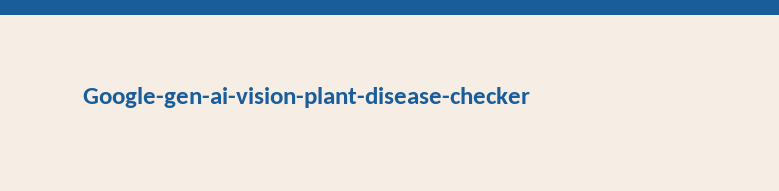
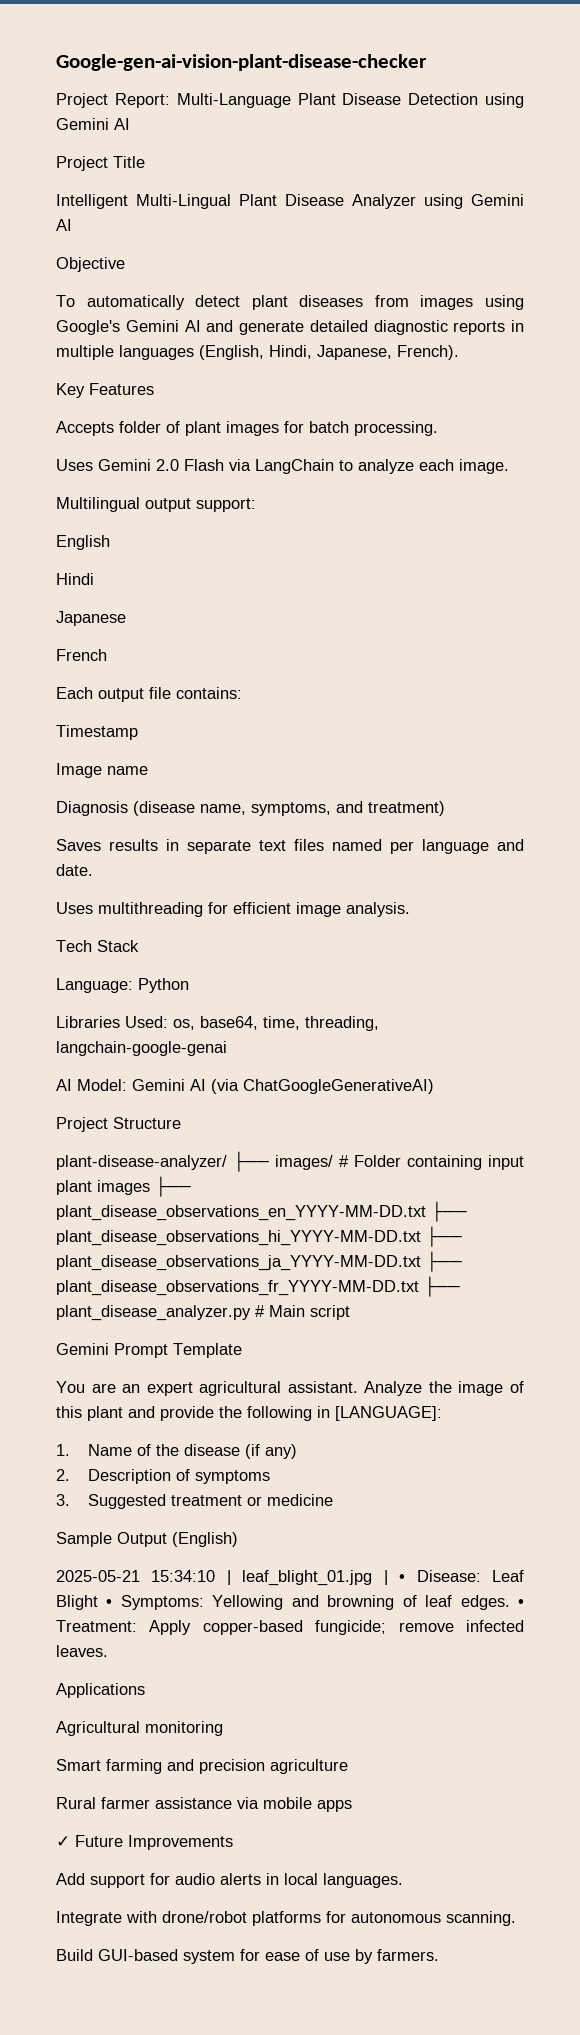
+ Project Report: Multi-Language Plant Disease Detection using Gemini AI
+ Project Title
+ Intelligent Multi-Lingual Plant Disease Analyzer using Gemini AI
+ Objective
+ To automatically detect plant diseases from images using Google's Gemini AI and generate detailed diagnostic reports in multiple languages (English, Hindi, Japanese, French).
+ Key Features
+ Accepts folder of plant images for batch processing.
+ Uses Gemini 2.0 Flash via LangChain to analyze each image.
+ Multilingual output support:
+ English
+ Hindi
+ Japanese
+ French
+ Each output file contains:
+ Timestamp
+ Image name
+ Diagnosis (disease name, symptoms, and treatment)
+ Saves results in separate text files named per language and date.
+ Uses multithreading for efficient image analysis.
+ Tech Stack
+ Language: Python
+ Libraries Used: os, base64, time, threading, langchain-google-genai
+ AI Model: Gemini AI (via ChatGoogleGenerativeAI)
+ Project Structure
+ plant-disease-analyzer/ ├── images/ # Folder containing input plant images ├── plant_disease_observations_en_YYYY-MM-DD.txt ├── plant_disease_observations_hi_YYYY-MM-DD.txt ├── plant_disease_observations_ja_YYYY-MM-DD.txt ├── plant_disease_observations_fr_YYYY-MM-DD.txt ├── plant_disease_analyzer.py # Main script
+ Gemini Prompt Template
+ You are an expert agricultural assistant. Analyze the image of this plant and provide the following in [LANGUAGE]:
+ 1. Name of the disease (if any)
+ 2. Description of symptoms
+ 3. Suggested treatment or medicine
+ Sample Output (English)
+ 2025-05-21 15:34:10 | leaf_blight_01.jpg | • Disease: Leaf Blight • Symptoms: Yellowing and browning of leaf edges. • Treatment: Apply copper-based fungicide; remove infected leaves.
+ Applications
+ Agricultural monitoring
+ Smart farming and precision agriculture
+ Rural farmer assistance via mobile apps
+ ✓ Future Improvements
+ Add support for audio alerts in local languages.
+ Integrate with drone/robot platforms for autonomous scanning.
+ Build GUI-based system for ease of use by farmers.

